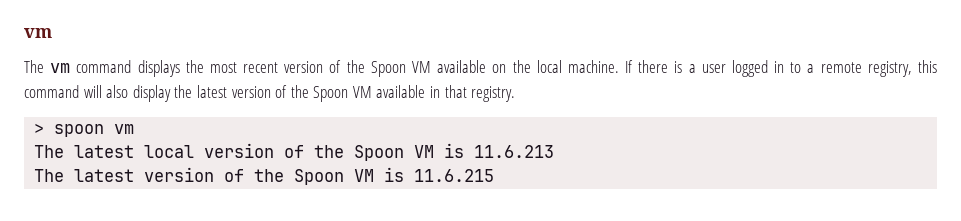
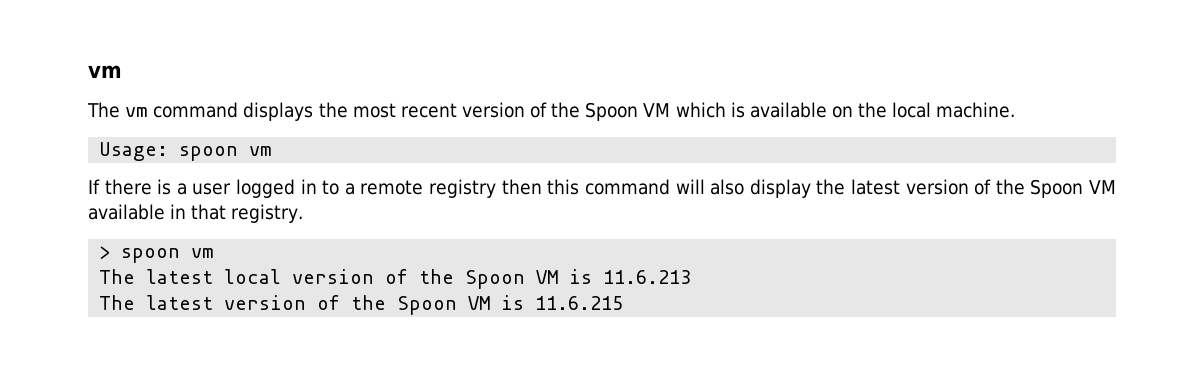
- The vm command displays the most recent version of the Spoon VM available on the local machine. If there is a user logged in to a remote registry, this command will also display the latest version of the Spoon VM available in that registry.
+ The vm command displays the most recent version of the Spoon VM which is available on the local machine.
+ Usage: spoon vm
+ If there is a user logged in to a remote registry then this command will also display the latest version of the Spoon VM available in that registry.

